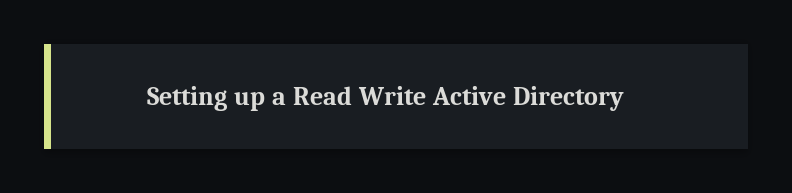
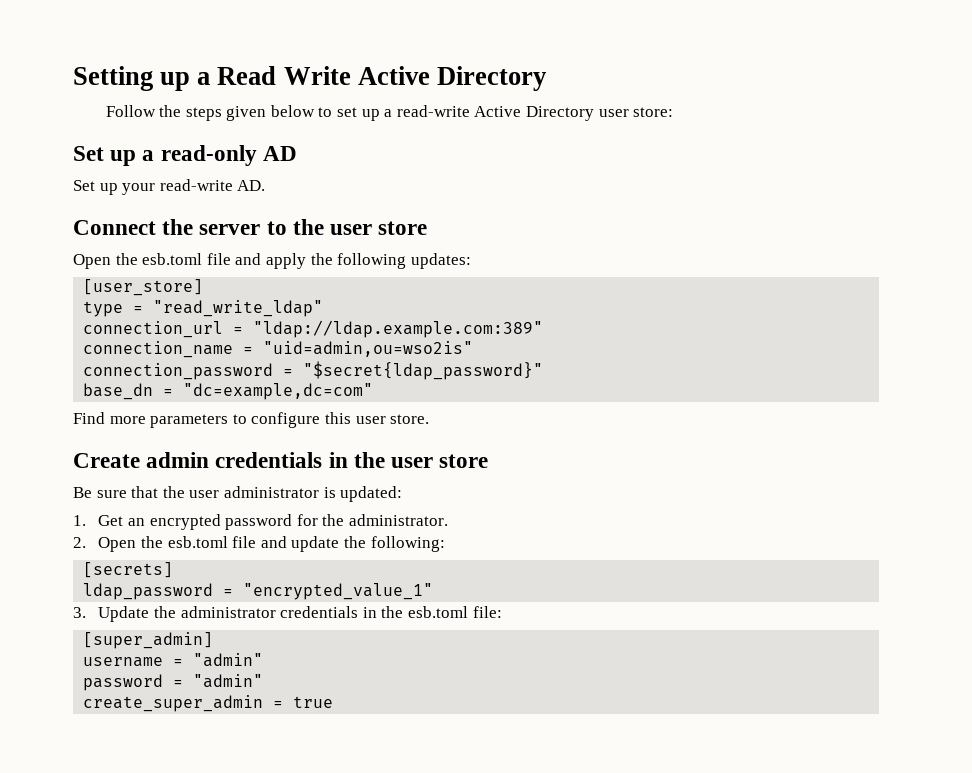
+ Follow the steps given below to set up a read-write Active Directory user store:
+ Set up a read-only AD
+ Set up your read-write AD.
+ Connect the server to the user store
+ Open the esb.toml file and apply the following updates:
+ [user_store]
+ type = "read_write_ldap"
+ connection_url = "ldap://ldap.example.com:389"
+ connection_name = "uid=admin,ou=wso2is"
+ connection_password = "$secret{ldap_password}"
+ base_dn = "dc=example,dc=com"
+ Find more parameters to configure this user store.
+ Create admin credentials in the user store
+ Be sure that the user administrator is updated:
+ 1. Get an encrypted password for the administrator.
+ 2. Open the esb.toml file and update the following:
+ [secrets]
+ ldap_password = "encrypted_value_1"
+ 3. Update the administrator credentials in the esb.toml file:
+ [super_admin]
+ username = "admin"
+ password = "admin"
+ create_super_admin = true

